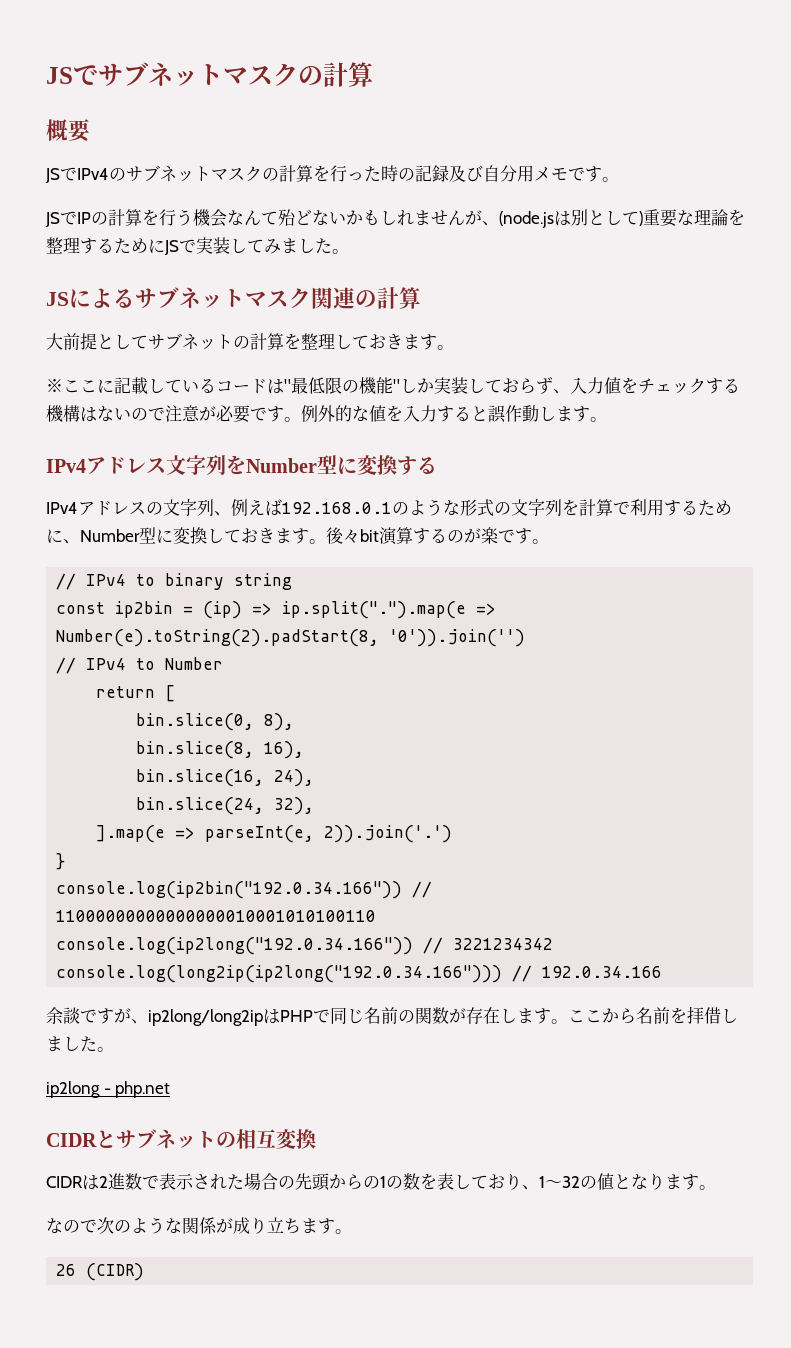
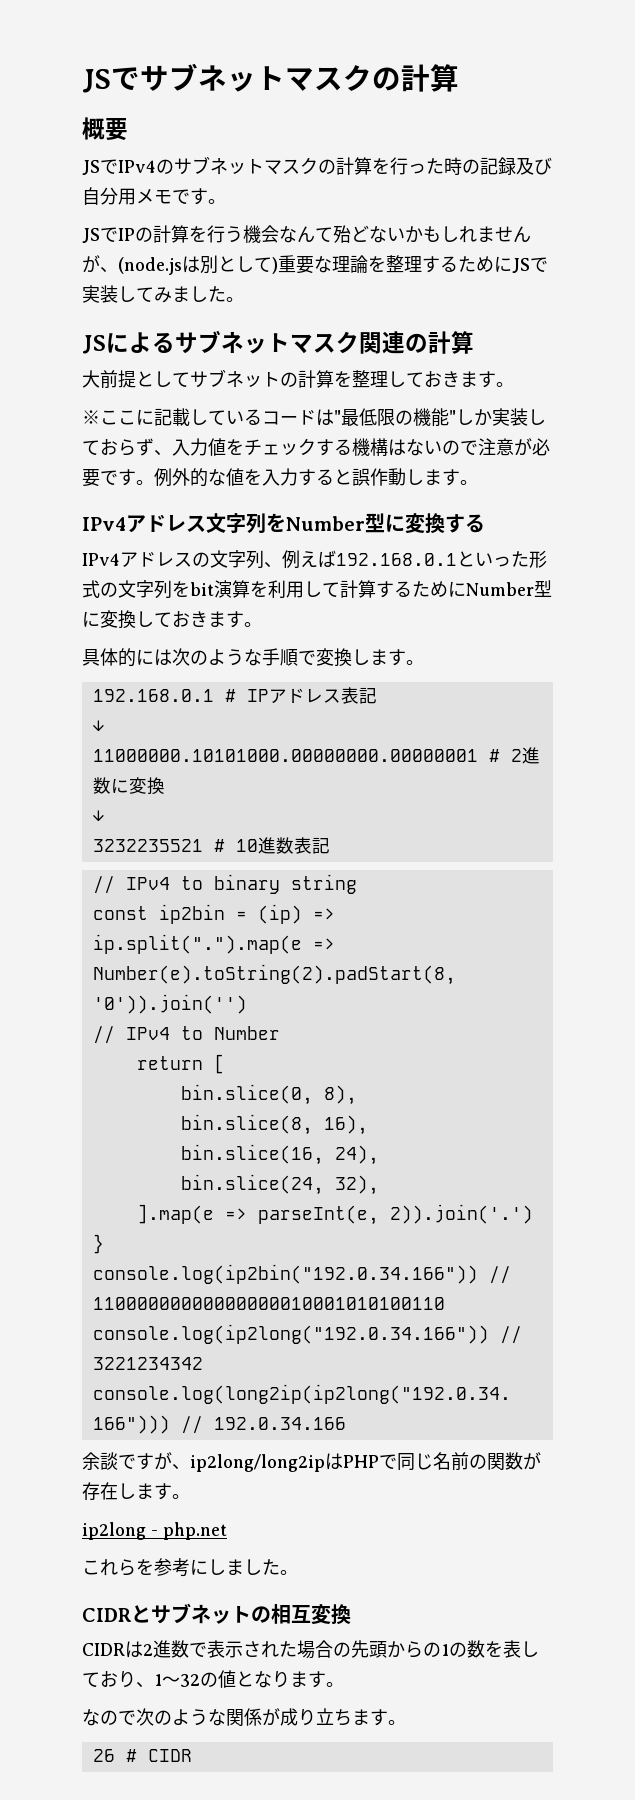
- IPv4アドレスの文字列、例えば192.168.0.1のような形式の文字列を計算で利用するために、Number型に変換しておきます。後々bit演算するのが楽です。
+ IPv4アドレスの文字列、例えば192.168.0.1といった形式の文字列をbit演算を利用して計算するためにNumber型に変換しておきます。
+ 具体的には次のような手順で変換します。
+ 192.168.0.1 # IPアドレス表記
+ ↓
+ 11000000.10101000.00000000.00000001 # 2進数に変換
+ ↓
+ 3232235521 # 10進数表記
- 余談ですが、ip2long/long2ipはPHPで同じ名前の関数が存在します。ここから名前を拝借しました。
+ 余談ですが、ip2long/long2ipはPHPで同じ名前の関数が存在します。
+ ip2long - php.net
+ これらを参考にしました。
- ip2long - php.net
- 26 (CIDR)
+ 26 # CIDR

